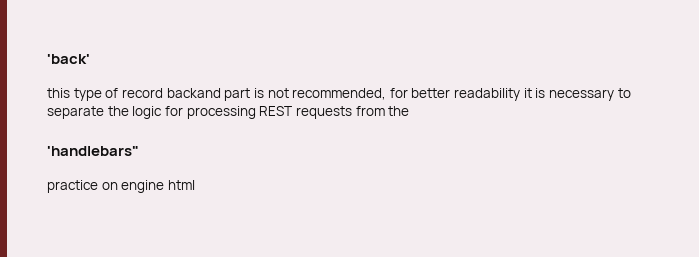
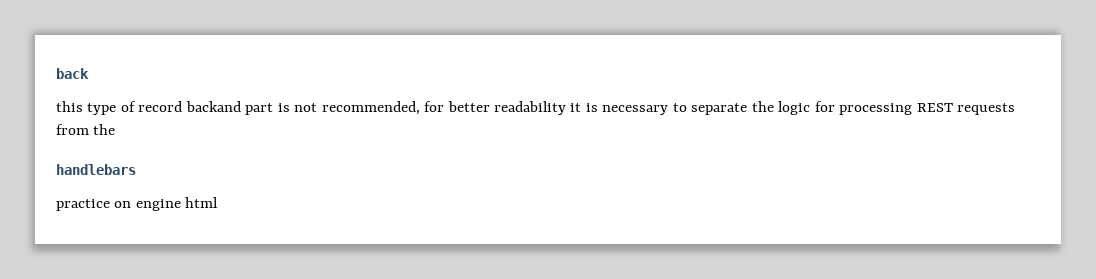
- 'back'
+ back
- 'handlebars"
+ handlebars

